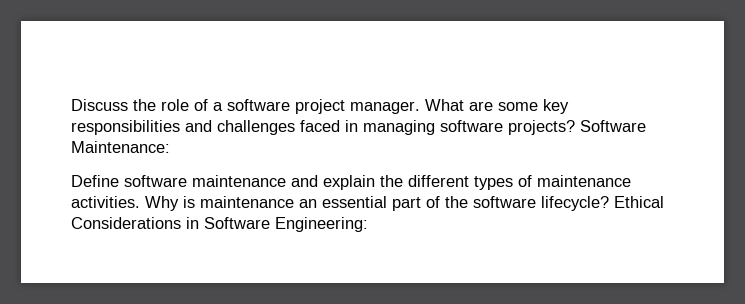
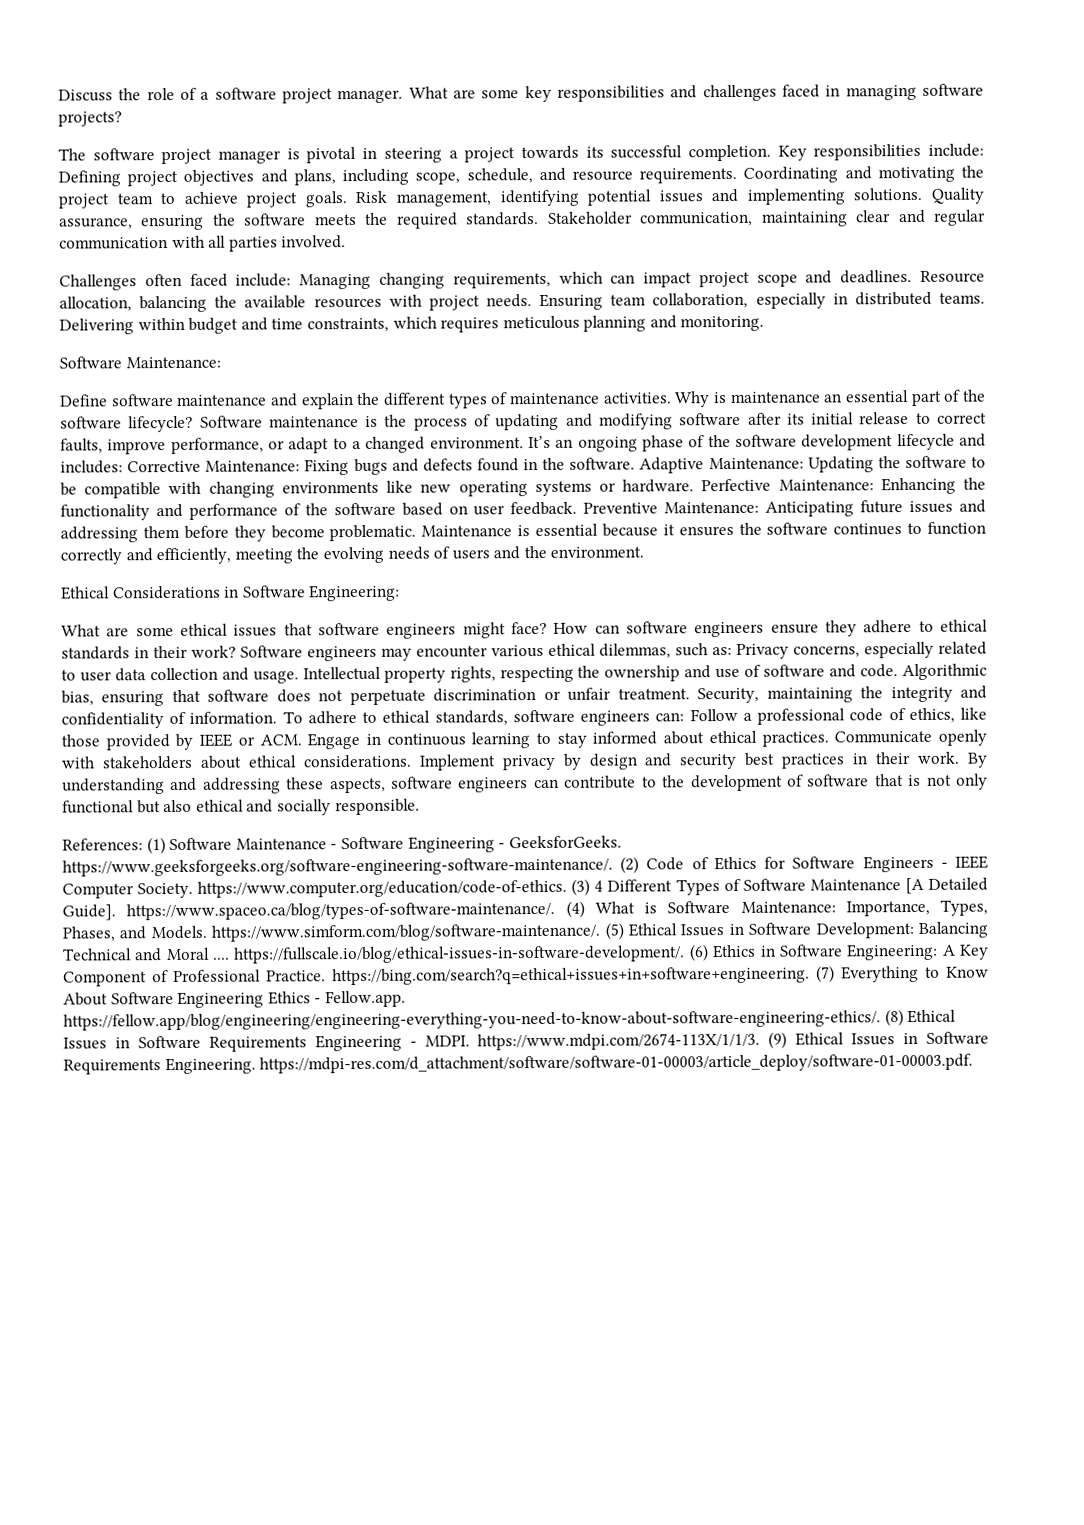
- What are some key responsibilities and challenges faced in managing software projects? Software Maintenance:
+ What are some key responsibilities and challenges faced in managing software projects?
+ The software project manager is pivotal in steering a project towards its successful completion. Key responsibilities include: Defining project objectives and plans, including scope, schedule, and resource requirements. Coordinating and motivating the project team to achieve project goals. Risk management, identifying potential issues and implementing solutions. Quality assurance, ensuring the software meets the required standards. Stakeholder communication, maintaining clear and regular communication with all parties involved.
+ Challenges often faced include: Managing changing requirements, which can impact project scope and deadlines. Resource allocation, balancing the available resources with project needs. Ensuring team collaboration, especially in distributed teams. Delivering within budget and time constraints, which requires meticulous planning and monitoring.
+ Software Maintenance:
- Why is maintenance an essential part of the software lifecycle? Ethical Considerations in Software Engineering:
+ Why is maintenance an essential part of the software lifecycle? Software maintenance is the process of updating and modifying software after its initial release to correct faults, improve performance, or adapt to a changed environment. It’s an ongoing phase of the software development lifecycle and includes: Corrective Maintenance: Fixing bugs and defects found in the software. Adaptive Maintenance: Updating the software to be compatible with changing environments like new operating systems or hardware. Perfective Maintenance: Enhancing the functionality and performance of the software based on user feedback. Preventive Maintenance: Anticipating future issues and addressing them before they become problematic. Maintenance is essential because it ensures the software continues to function correctly and efficiently, meeting the evolving needs of users and the environment.
+ Ethical Considerations in Software Engineering:
+ What are some ethical issues that software engineers might face? How can software engineers ensure they adhere to ethical standards in their work? Software engineers may encounter various ethical dilemmas, such as: Privacy concerns, especially related to user data collection and usage. Intellectual property rights, respecting the ownership and use of software and code. Algorithmic bias, ensuring that software does not perpetuate discrimination or unfair treatment. Security, maintaining the integrity and confidentiality of information. To adhere to ethical standards, software engineers can: Follow a professional code of ethics, like those provided by IEEE or ACM. Engage in continuous learning to stay informed about ethical practices. Communicate openly with stakeholders about ethical considerations. Implement privacy by design and security best practices in their work. By understanding and addressing these aspects, software engineers can contribute to the development of software that is not only functional but also ethical and socially responsible.
+ References: (1) Software Maintenance - Software Engineering - GeeksforGeeks. https://www.geeksforgeeks.org/software-engineering-software-maintenance/. (2) Code of Ethics for Software Engineers - IEEE Computer Society. https://www.computer.org/education/code-of-ethics. (3) 4 Different Types of Software Maintenance [A Detailed Guide]. https://www.spaceo.ca/blog/types-of-software-maintenance/. (4) What is Software Maintenance: Importance, Types, Phases, and Models. https://www.simform.com/blog/software-maintenance/. (5) Ethical Issues in Software Development: Balancing Technical and Moral .... https://fullscale.io/blog/ethical-issues-in-software-development/. (6) Ethics in Software Engineering: A Key Component of Professional Practice. https://bing.com/search?q=ethical+issues+in+software+engineering. (7) Everything to Know About Software Engineering Ethics - Fellow.app. https://fellow.app/blog/engineering/engineering-everything-you-need-to-know-about-software-engineering-ethics/. (8) Ethical Issues in Software Requirements Engineering - MDPI. https://www.mdpi.com/2674-113X/1/1/3. (9) Ethical Issues in Software Requirements Engineering. https://mdpi-res.com/d_attachment/software/software-01-00003/article_deploy/software-01-00003.pdf.

